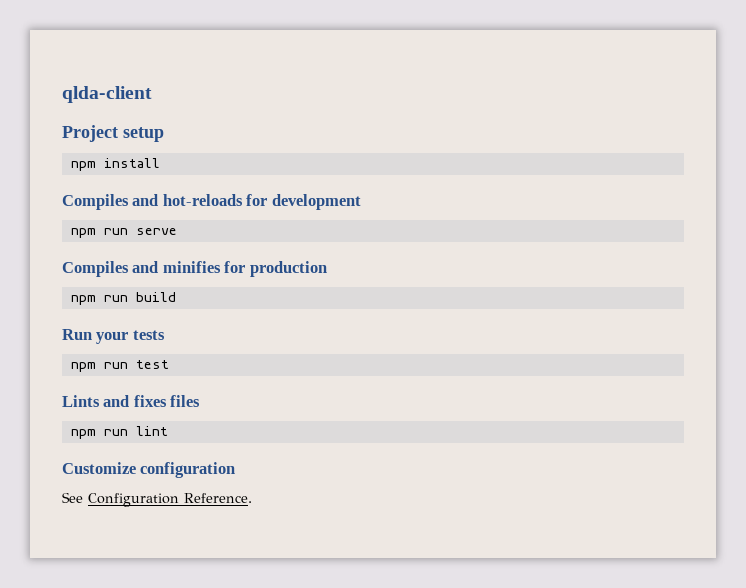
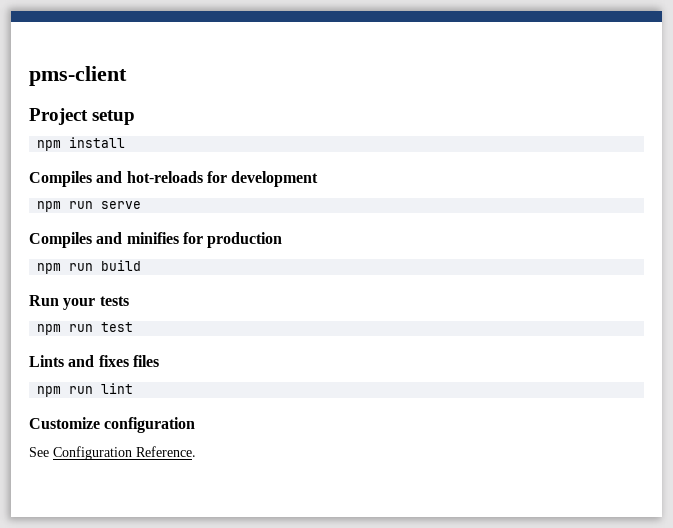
- qlda-client
+ pms-client

